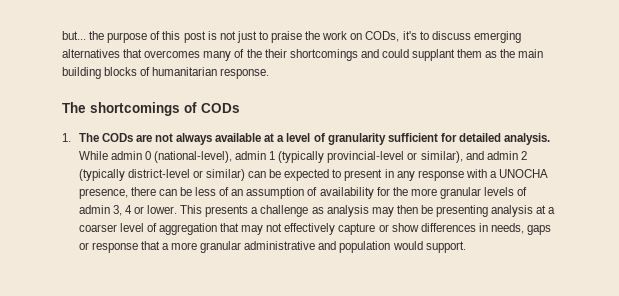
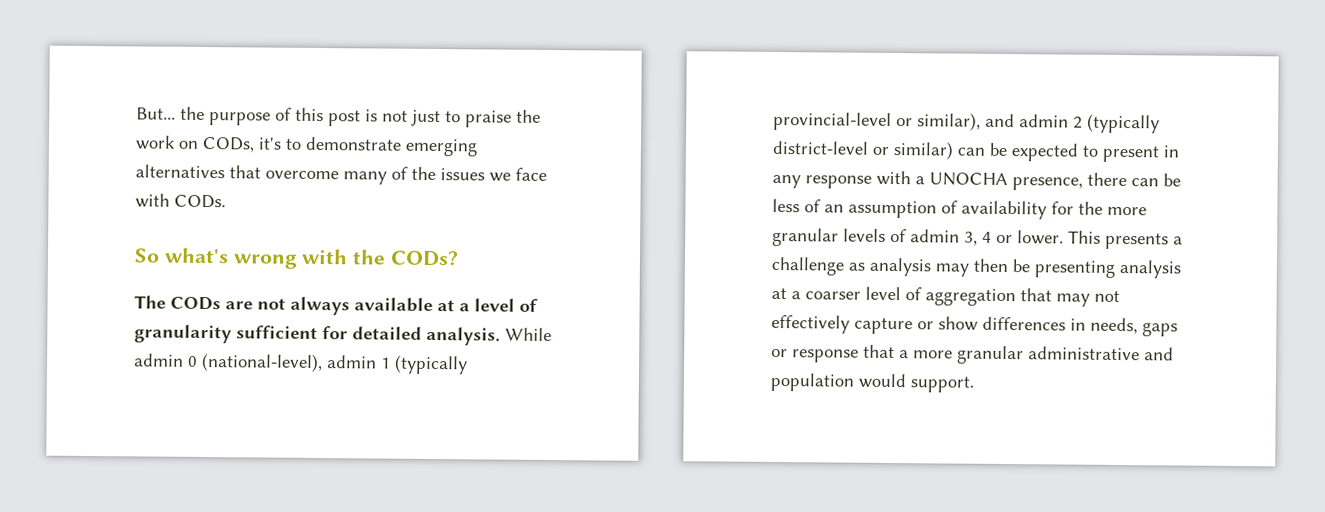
- but... the purpose of this post is not just to praise the work on CODs, it's to discuss emerging alternatives that overcomes many of the their shortcomings and could supplant them as the main building blocks of humanitarian response.
- The shortcomings of CODs
- 1. The CODs are not always available at a level of granularity sufficient for detailed analysis.
+ But... the purpose of this post is not just to praise the work on CODs, it's to demonstrate emerging alternatives that overcome many of the issues we face with CODs.
+ So what's wrong with the CODs?
+ The CODs are not always available at a level of granularity sufficient for detailed analysis.

